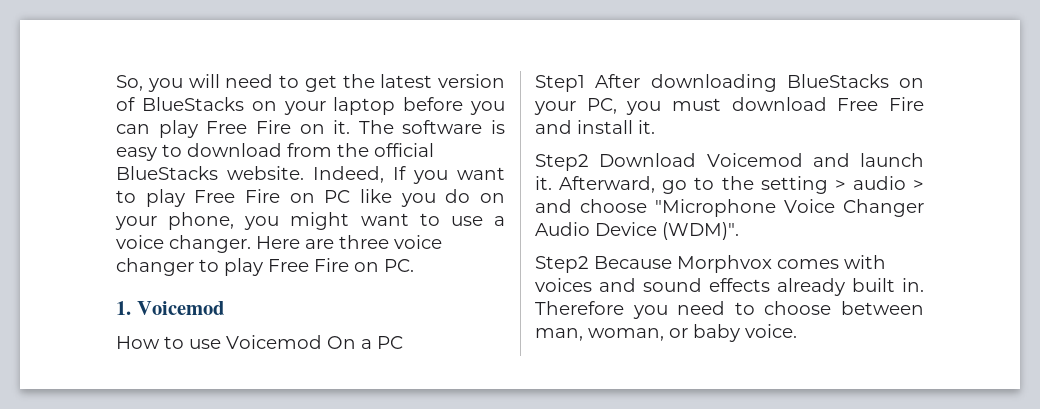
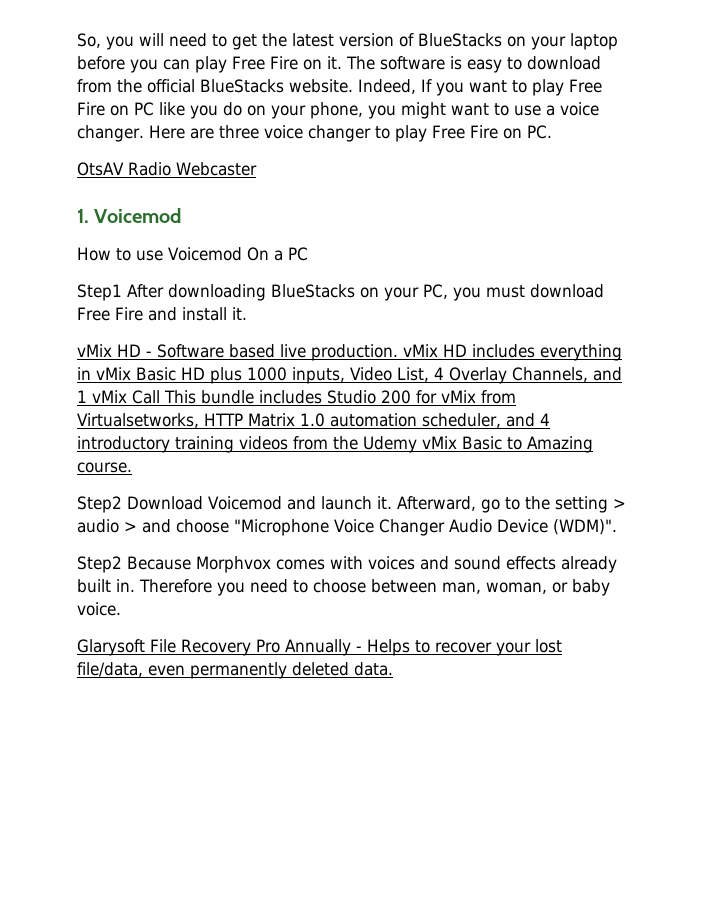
+ OtsAV Radio Webcaster
+ vMix HD - Software based live production. vMix HD includes everything in vMix Basic HD plus 1000 inputs, Video List, 4 Overlay Channels, and 1 vMix Call This bundle includes Studio 200 for vMix from Virtualsetworks, HTTP Matrix 1.0 automation scheduler, and 4 introductory training videos from the Udemy vMix Basic to Amazing course.
+ Glarysoft File Recovery Pro Annually - Helps to recover your lost file/data, even permanently deleted data.

